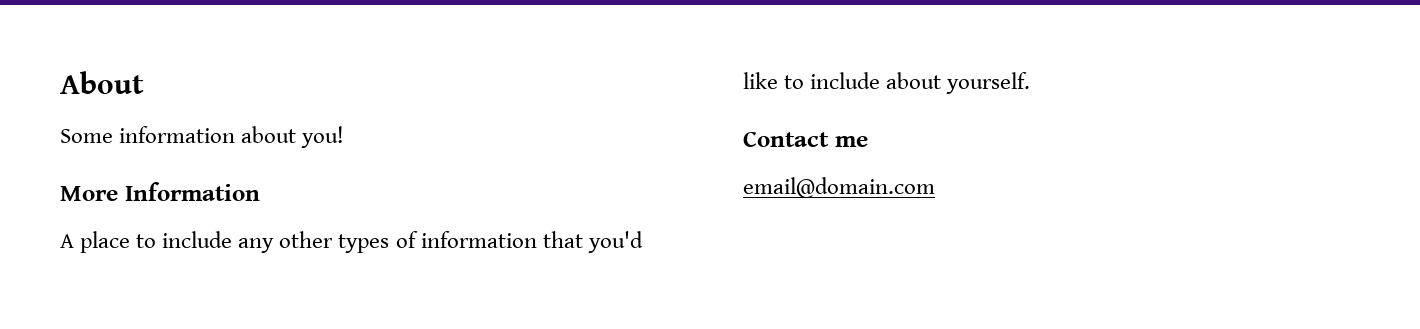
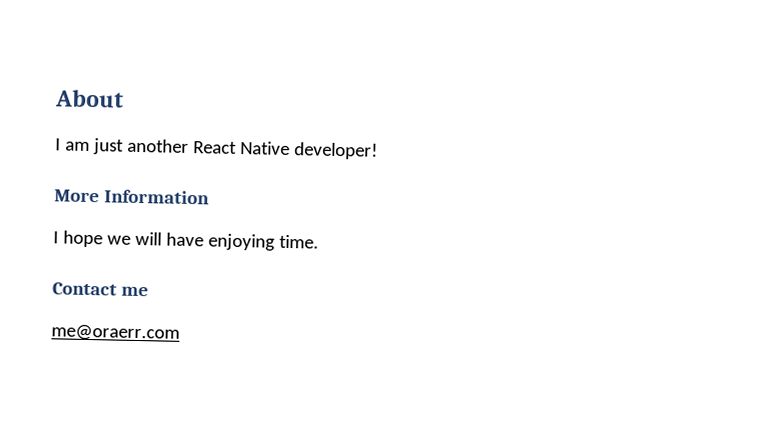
- Some information about you!
+ I am just another React Native developer!
  More Information
- A place to include any other types of information that you'd like to include about yourself.
+ I hope we will have enjoying time.
- email@domain.com
+ me@oraerr.com

